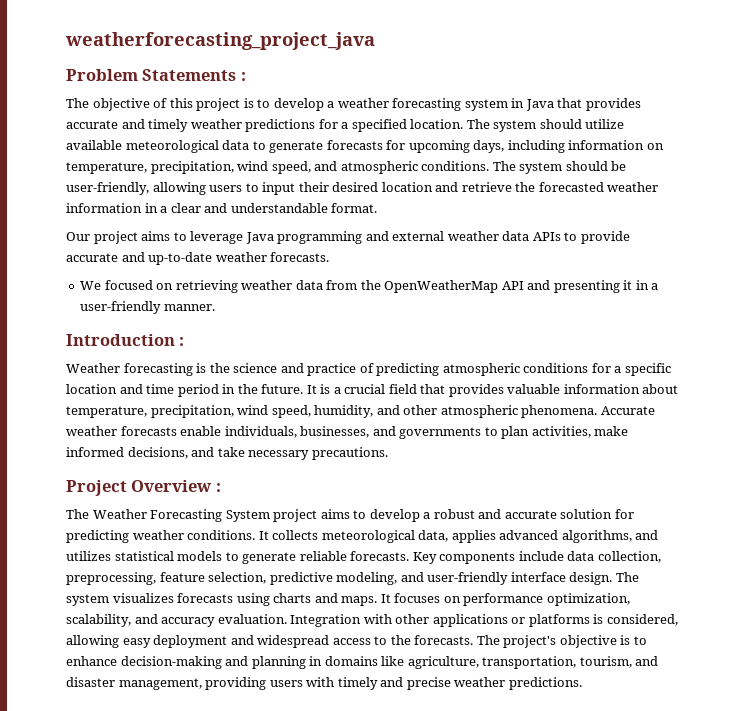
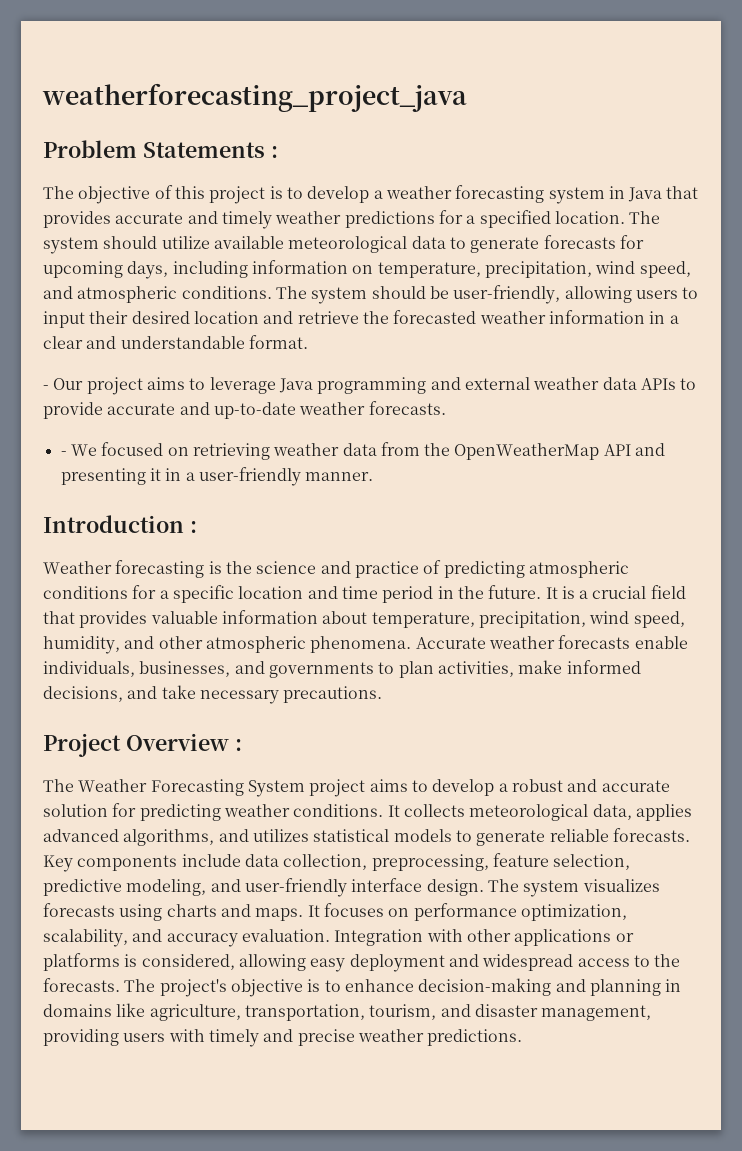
- Our project aims to leverage Java programming and external weather data APIs to provide accurate and up-to-date weather forecasts.
+ - Our project aims to leverage Java programming and external weather data APIs to provide accurate and up-to-date weather forecasts.
- We focused on retrieving weather data from the OpenWeatherMap API and presenting it in a user-friendly manner.
+ - We focused on retrieving weather data from the OpenWeatherMap API and presenting it in a user-friendly manner.

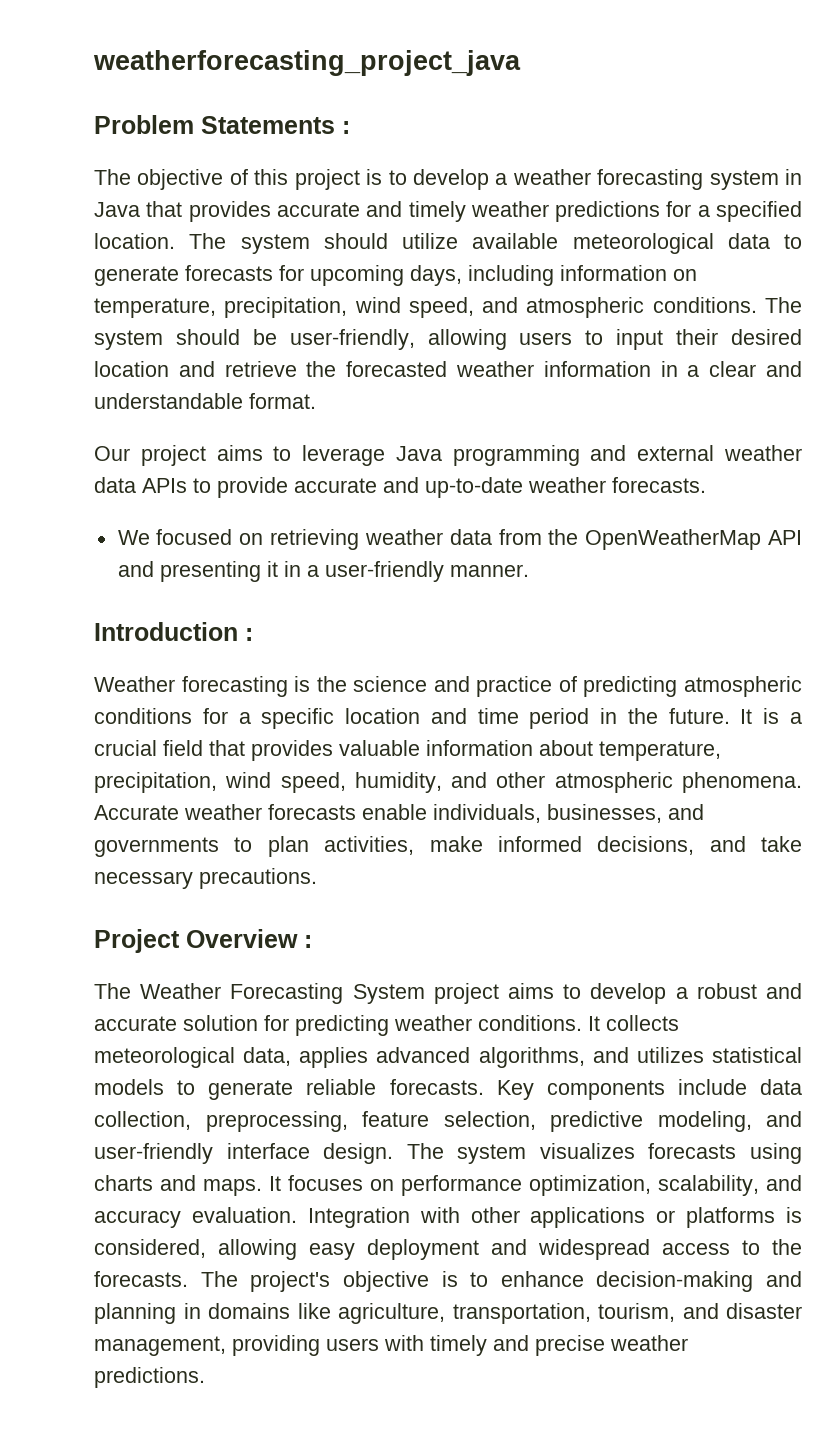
- - Our project aims to leverage Java programming and external weather data APIs to provide accurate and up-to-date weather forecasts.
+ Our project aims to leverage Java programming and external weather data APIs to provide accurate and up-to-date weather forecasts.
- - We focused on retrieving weather data from the OpenWeatherMap API and presenting it in a user-friendly manner.
+ We focused on retrieving weather data from the OpenWeatherMap API and presenting it in a user-friendly manner.

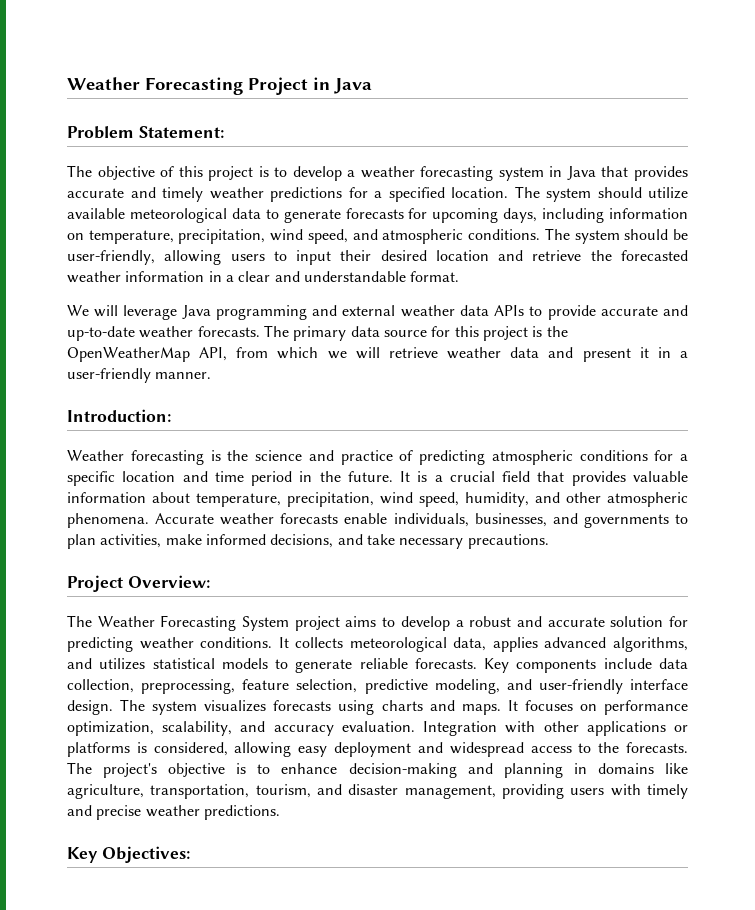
- weatherforecasting_project_java
+ Weather Forecasting Project in Java
- Problem Statements :
+ Problem Statement:
- Our project aims to leverage Java programming and external weather data APIs to provide accurate and up-to-date weather forecasts.
- We focused on retrieving weather data from the OpenWeatherMap API and presenting it in a user-friendly manner.
+ We will leverage Java programming and external weather data APIs to provide accurate and up-to-date weather forecasts. The primary data source for this project is the OpenWeatherMap API, from which we will retrieve weather data and present it in a user-friendly manner.
- Introduction :
+ Introduction:
- Project Overview :
+ Project Overview:
+ Key Objectives:

